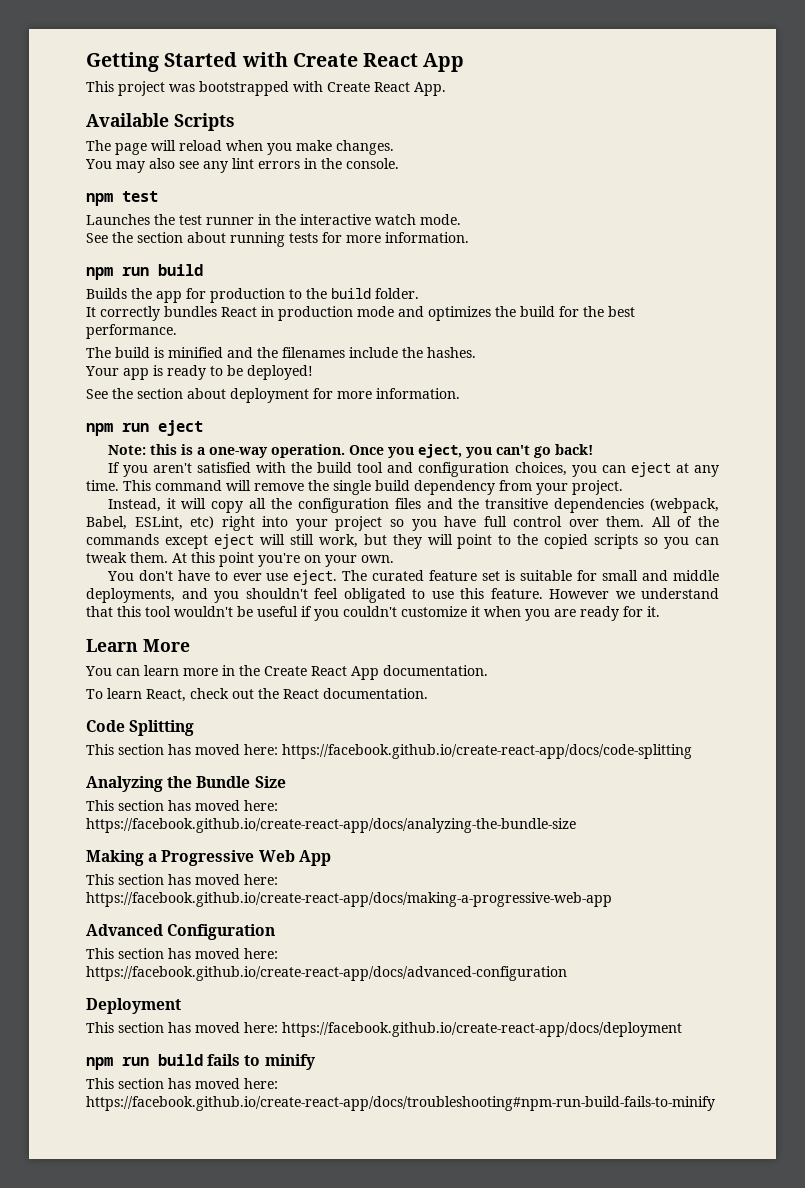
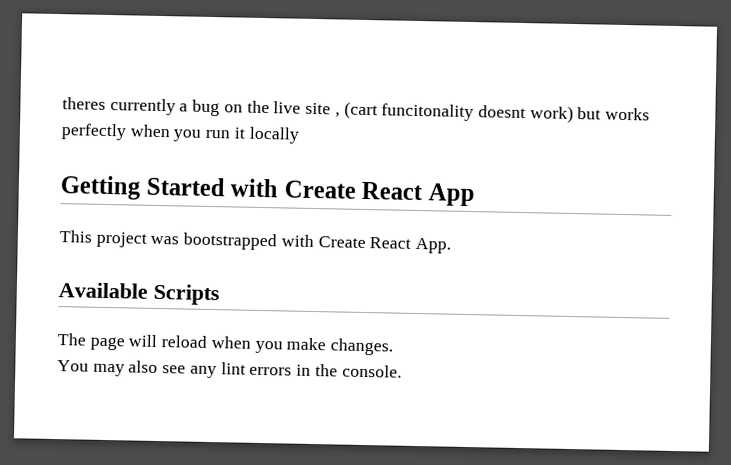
+ theres currently a bug on the live site , (cart funcitonality doesnt work) but works perfectly when you run it locally
- npm test
- Launches the test runner in the interactive watch mode.
- See the section about running tests for more information.
- npm run build
- Builds the app for production to the build folder.
- It correctly bundles React in production mode and optimizes the build for the best performance.
- The build is minified and the filenames include the hashes.
- Your app is ready to be deployed!
- See the section about deployment for more information.
- npm run eject
- Note: this is a one-way operation. Once you eject, you can't go back!
- If you aren't satisfied with the build tool and configuration choices, you can eject at any time. This command will remove the single build dependency from your project.
- Instead, it will copy all the configuration files and the transitive dependencies (webpack, Babel, ESLint, etc) right into your project so you have full control over them. All of the commands except eject will still work, but they will point to the copied scripts so you can tweak them. At this point you're on your own.
- You don't have to ever use eject. The curated feature set is suitable for small and middle deployments, and you shouldn't feel obligated to use this feature. However we understand that this tool wouldn't be useful if you couldn't customize it when you are ready for it.
- Learn More
- You can learn more in the Create React App documentation.
- To learn React, check out the React documentation.
- Code Splitting
- This section has moved here: https://facebook.github.io/create-react-app/docs/code-splitting
- Analyzing the Bundle Size
- This section has moved here: https://facebook.github.io/create-react-app/docs/analyzing-the-bundle-size
- Making a Progressive Web App
- This section has moved here: https://facebook.github.io/create-react-app/docs/making-a-progressive-web-app
- Advanced Configuration
- This section has moved here: https://facebook.github.io/create-react-app/docs/advanced-configuration
- Deployment
- This section has moved here: https://facebook.github.io/create-react-app/docs/deployment
- npm run build fails to minify
- This section has moved here: https://facebook.github.io/create-react-app/docs/troubleshooting#npm-run-build-fails-to-minify

